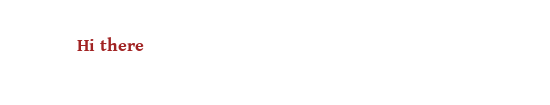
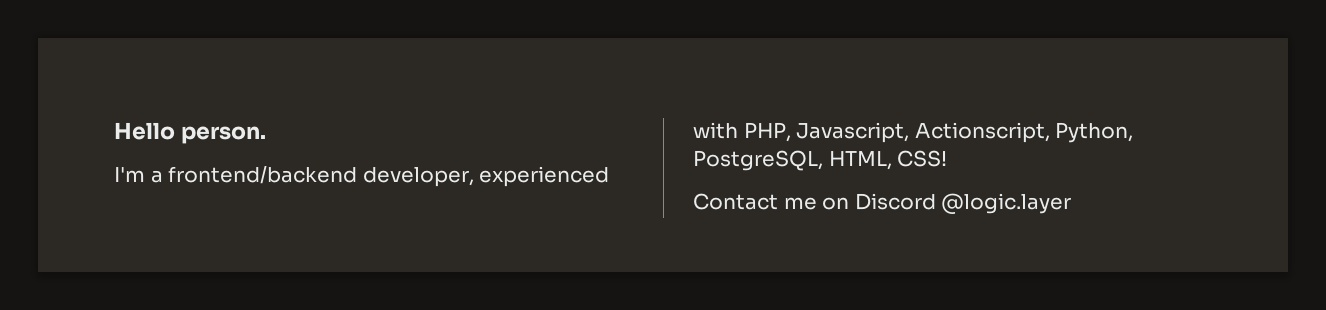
- Hi there
+ Hello person.
+ I'm a frontend/backend developer, experienced with PHP, Javascript, Actionscript, Python, PostgreSQL, HTML, CSS!
+ Contact me on Discord @logic.layer

